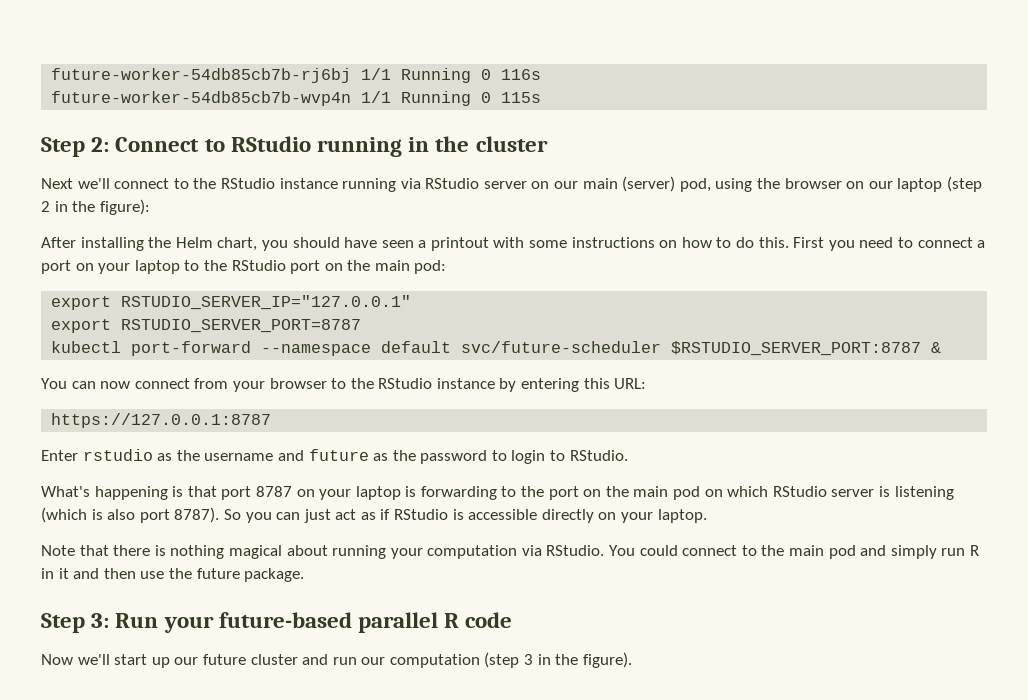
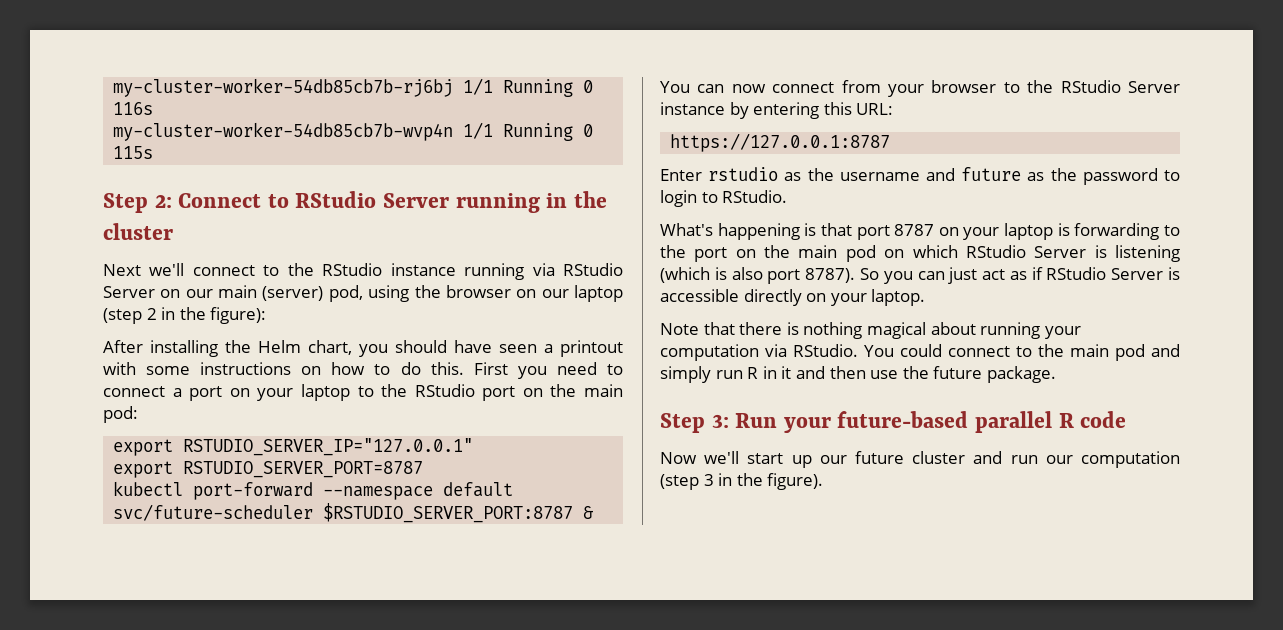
- future-worker-54db85cb7b-rj6bj 1/1 Running 0 116s
+ my-cluster-worker-54db85cb7b-rj6bj 1/1 Running 0 116s
- future-worker-54db85cb7b-wvp4n 1/1 Running 0 115s
+ my-cluster-worker-54db85cb7b-wvp4n 1/1 Running 0 115s
- Step 2: Connect to RStudio running in the cluster
+ Step 2: Connect to RStudio Server running in the cluster
- Next we'll connect to the RStudio instance running via RStudio server on our main (server) pod, using the browser on our laptop (step 2 in the figure):
+ Next we'll connect to the RStudio instance running via RStudio Server on our main (server) pod, using the browser on our laptop (step 2 in the figure):
- You can now connect from your browser to the RStudio instance by entering this URL:
+ You can now connect from your browser to the RStudio Server instance by entering this URL:
- What's happening is that port 8787 on your laptop is forwarding to the port on the main pod on which RStudio server is listening (which is also port 8787).
+ What's happening is that port 8787 on your laptop is forwarding to the port on the main pod on which RStudio Server is listening (which is also port 8787).
- So you can just act as if RStudio is accessible directly on your laptop.
+ So you can just act as if RStudio Server is accessible directly on your laptop.

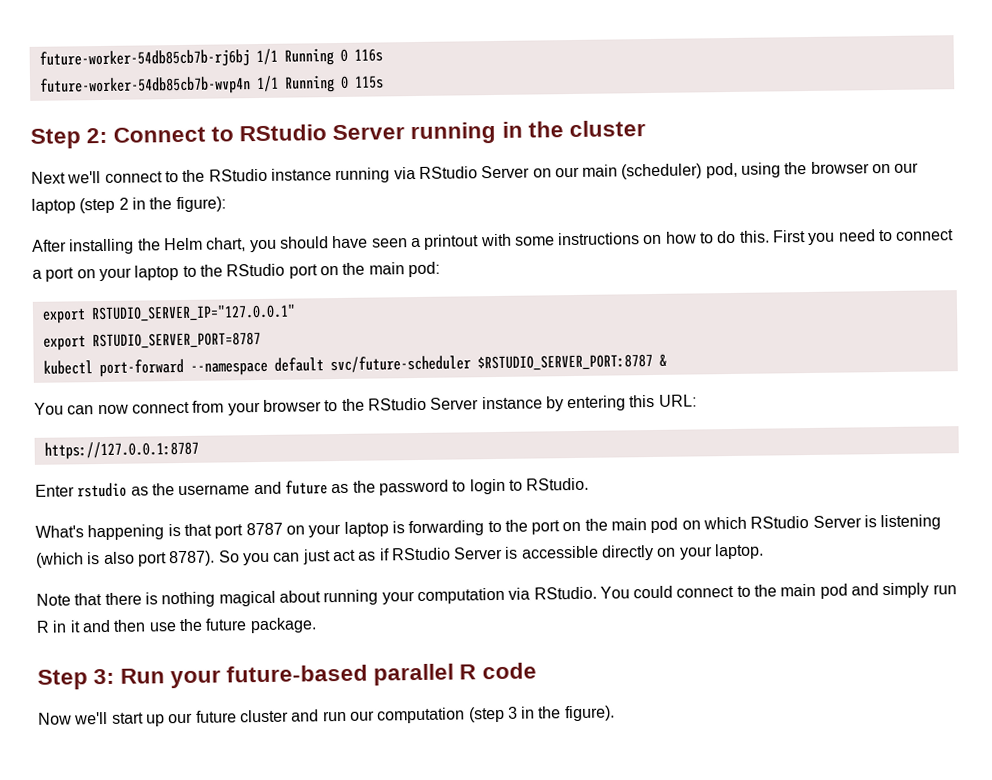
- my-cluster-worker-54db85cb7b-rj6bj 1/1 Running 0 116s
+ future-worker-54db85cb7b-rj6bj 1/1 Running 0 116s
- my-cluster-worker-54db85cb7b-wvp4n 1/1 Running 0 115s
+ future-worker-54db85cb7b-wvp4n 1/1 Running 0 115s
- Next we'll connect to the RStudio instance running via RStudio Server on our main (server) pod, using the browser on our laptop (step 2 in the figure):
+ Next we'll connect to the RStudio instance running via RStudio Server on our main (scheduler) pod, using the browser on our laptop (step 2 in the figure):

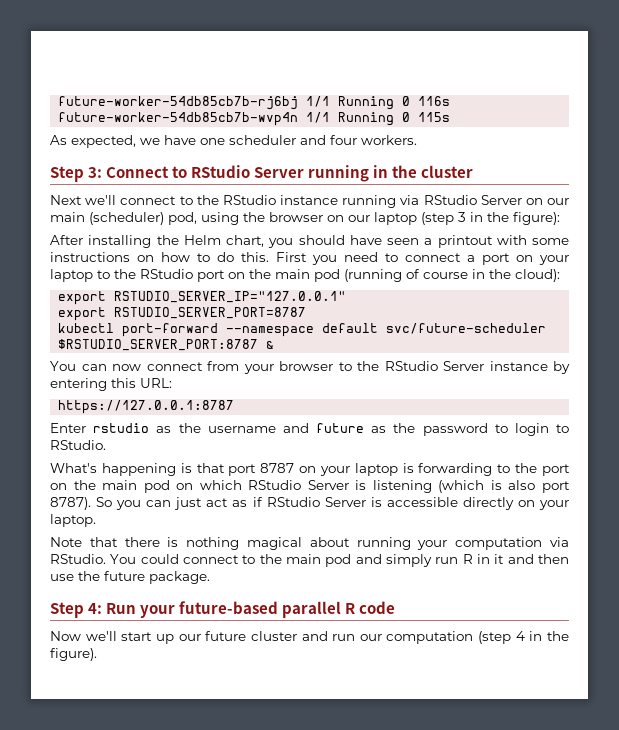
- Step 2: Connect to RStudio Server running in the cluster
+ As expected, we have one scheduler and four workers.
+ Step 3: Connect to RStudio Server running in the cluster
- Next we'll connect to the RStudio instance running via RStudio Server on our main (scheduler) pod, using the browser on our laptop (step 2 in the figure):
+ Next we'll connect to the RStudio instance running via RStudio Server on our main (scheduler) pod, using the browser on our laptop (step 3 in the figure):
- First you need to connect a port on your laptop to the RStudio port on the main pod:
+ First you need to connect a port on your laptop to the RStudio port on the main pod (running of course in the cloud):
- Step 3: Run your future-based parallel R code
+ Step 4: Run your future-based parallel R code
- Now we'll start up our future cluster and run our computation (step 3 in the figure).
+ Now we'll start up our future cluster and run our computation (step 4 in the figure).

